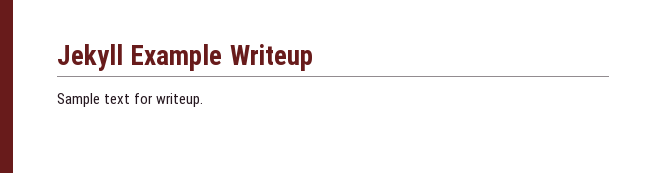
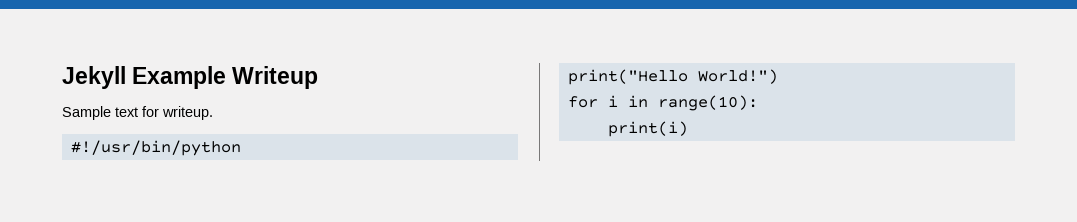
+ #!/usr/bin/python
+ print("Hello World!")
+ for i in range(10):
+ print(i)

